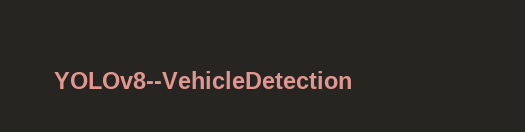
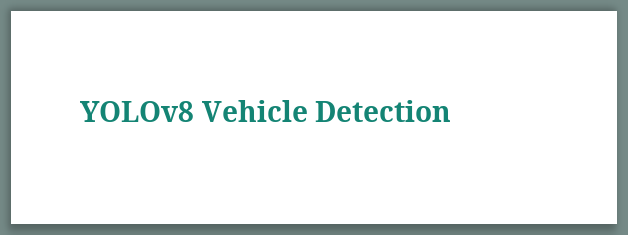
- YOLOv8--VehicleDetection
+ YOLOv8 Vehicle Detection

